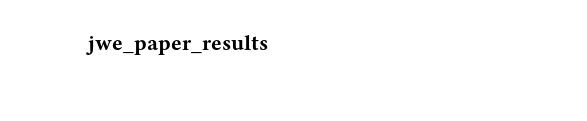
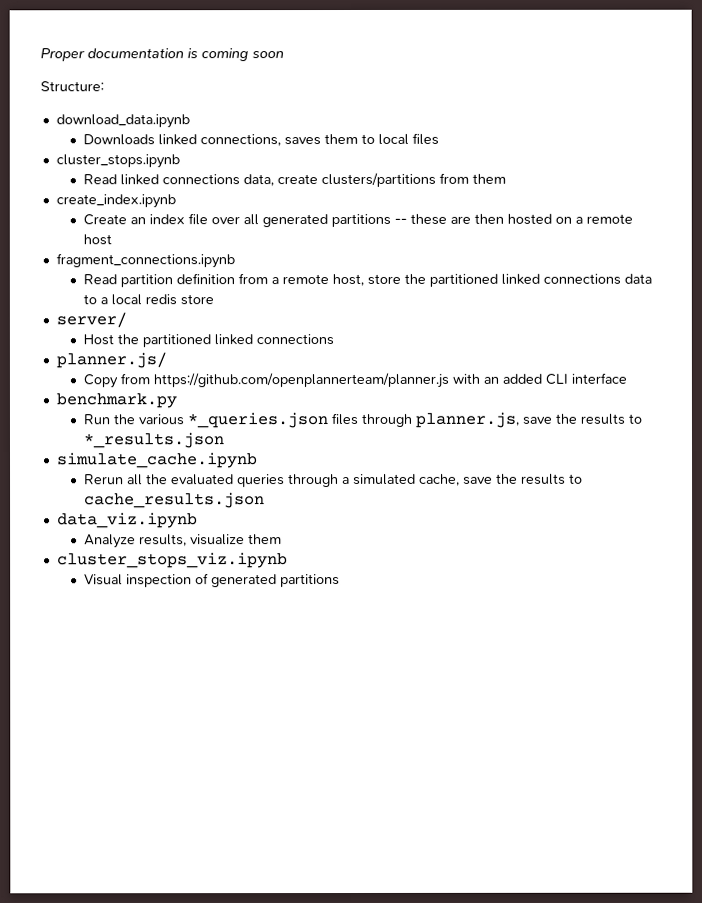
- jwe_paper_results
+ Proper documentation is coming soon
+ Structure:
+ download_data.ipynb
+ Downloads linked connections, saves them to local files
+ cluster_stops.ipynb
+ Read linked connections data, create clusters/partitions from them
+ create_index.ipynb
+ Create an index file over all generated partitions -- these are then hosted on a remote host
+ fragment_connections.ipynb
+ Read partition definition from a remote host, store the partitioned linked connections data to a local redis store
+ server/
+ Host the partitioned linked connections
+ planner.js/
+ Copy from https://github.com/openplannerteam/planner.js with an added CLI interface
+ benchmark.py
+ Run the various *_queries.json files through planner.js, save the results to *_results.json
+ simulate_cache.ipynb
+ Rerun all the evaluated queries through a simulated cache, save the results to cache_results.json
+ data_viz.ipynb
+ Analyze results, visualize them
+ cluster_stops_viz.ipynb
+ Visual inspection of generated partitions

